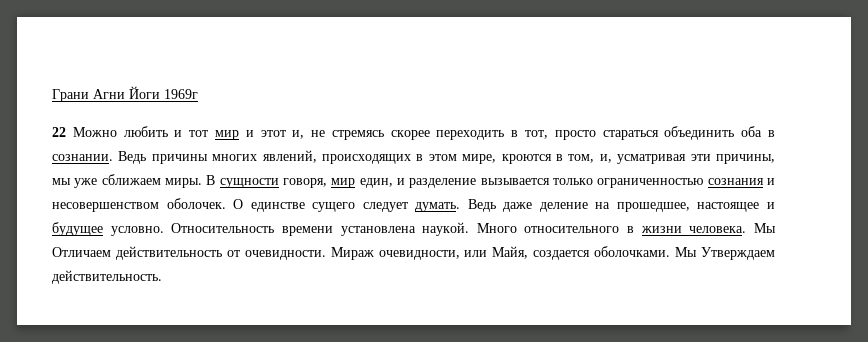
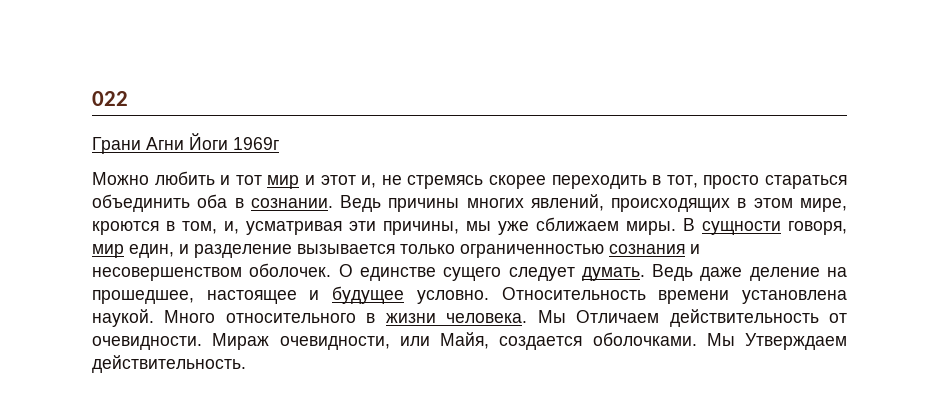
+ 022
- 22 Можно любить и тот мир и этот и, не стремясь скорее переходить в тот, просто стараться объединить оба в сознании.
+ Можно любить и тот мир и этот и, не стремясь скорее переходить в тот, просто стараться объединить оба в сознании.

